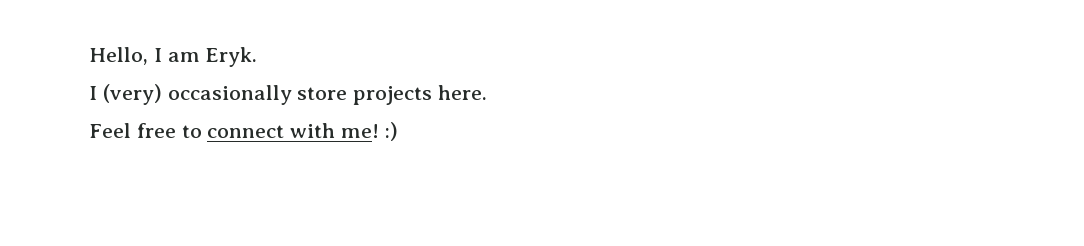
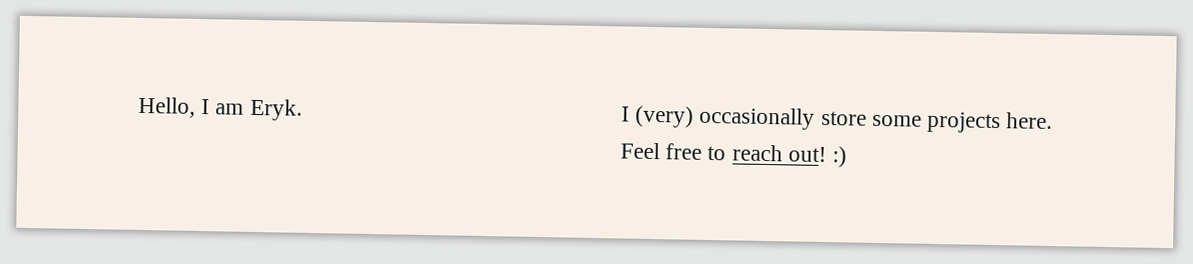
- I (very) occasionally store projects here.
+ I (very) occasionally store some projects here.
- Feel free to connect with me! :)
+ Feel free to reach out! :)

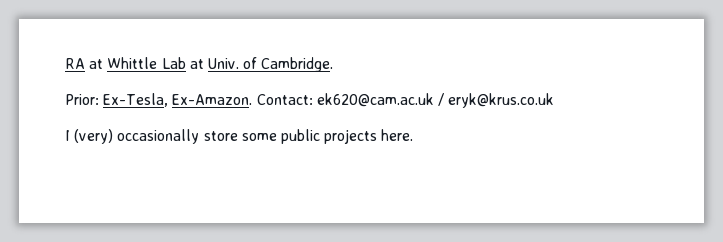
- Hello, I am Eryk.
+ RA at Whittle Lab at Univ. of Cambridge.
+ Prior: Ex-Tesla, Ex-Amazon. Contact: ek620@cam.ac.uk / eryk@krus.co.uk
- I (very) occasionally store some projects here.
+ I (very) occasionally store some public projects here.
- Feel free to reach out! :)

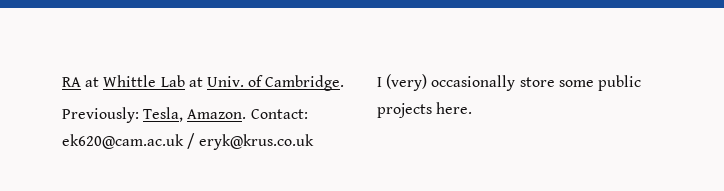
- Prior: Ex-Tesla, Ex-Amazon.
+ Previously: Tesla, Amazon.

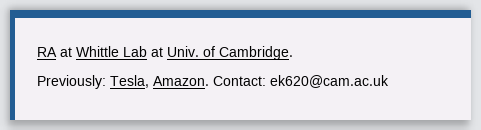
- Contact: ek620@cam.ac.uk / eryk@krus.co.uk
- I (very) occasionally store some public projects here.
+ Contact: ek620@cam.ac.uk

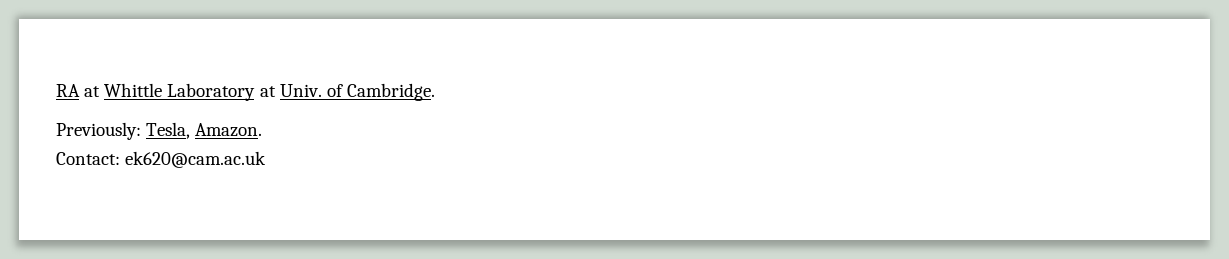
- RA at Whittle Lab at Univ. of Cambridge.
+ RA at Whittle Laboratory at Univ. of Cambridge.
- Previously: Tesla, Amazon. Contact: ek620@cam.ac.uk
+ Previously: Tesla, Amazon.
+ Contact: ek620@cam.ac.uk

